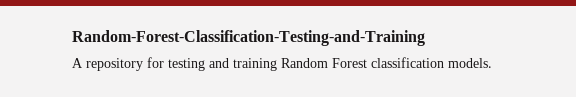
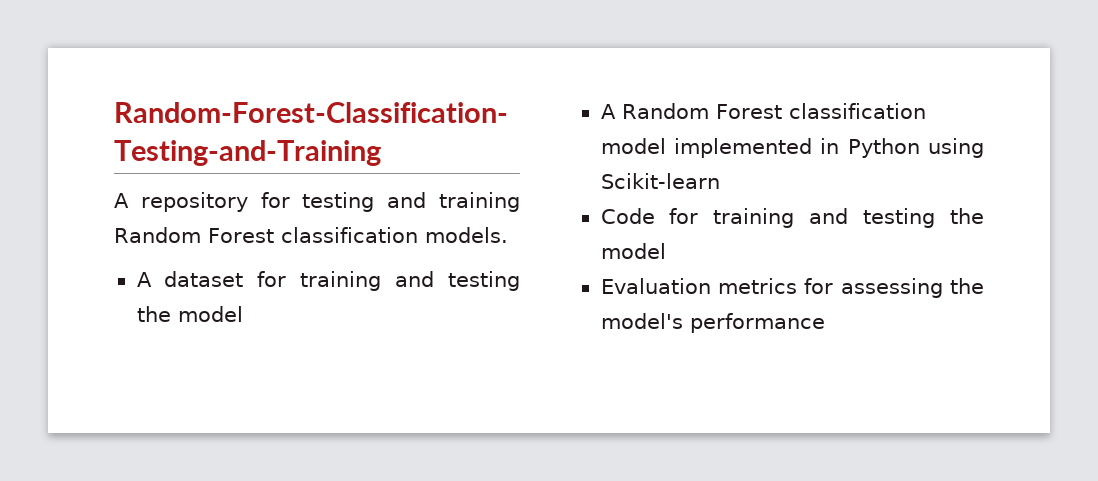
+ A dataset for training and testing the model
+ A Random Forest classification model implemented in Python using Scikit-learn
+ Code for training and testing the model
+ Evaluation metrics for assessing the model's performance

